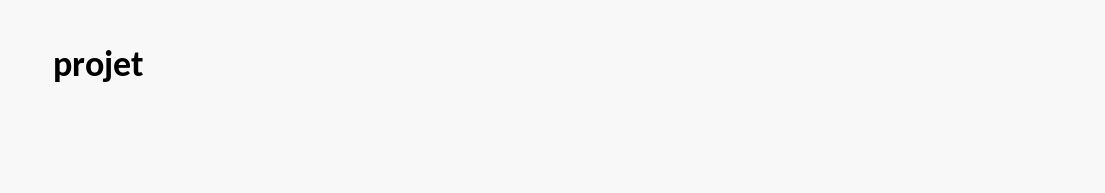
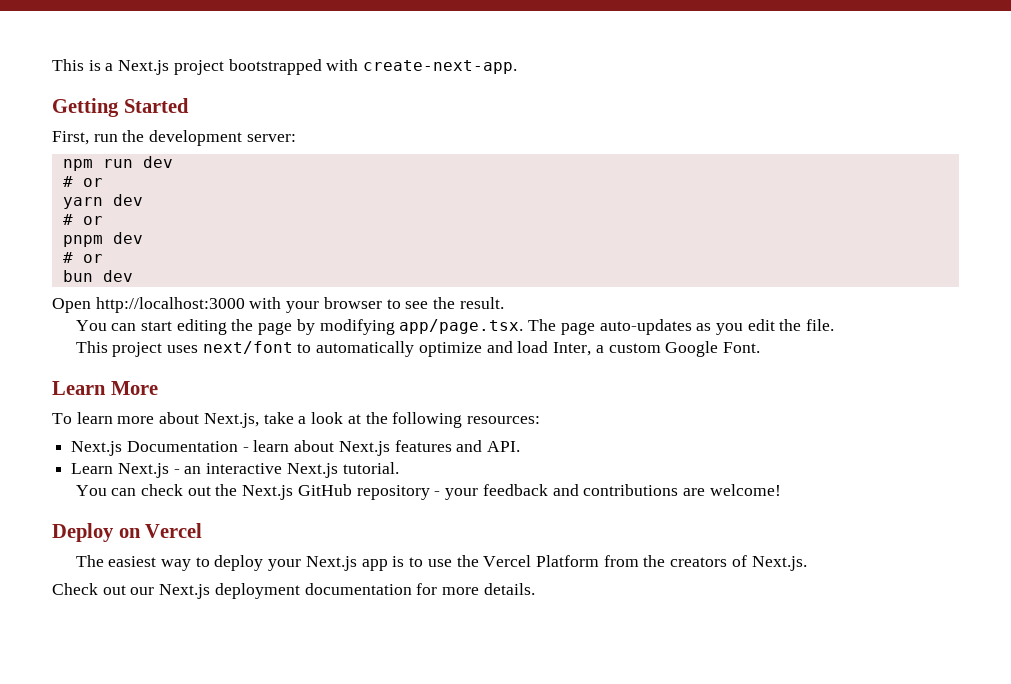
- projet
+ This is a Next.js project bootstrapped with create-next-app.
+ Getting Started
+ First, run the development server:
+ npm run dev
+ # or
+ yarn dev
+ # or
+ pnpm dev
+ # or
+ bun dev
+ Open http://localhost:3000 with your browser to see the result.
+ You can start editing the page by modifying app/page.tsx. The page auto-updates as you edit the file.
+ This project uses next/font to automatically optimize and load Inter, a custom Google Font.
+ Learn More
+ To learn more about Next.js, take a look at the following resources:
+ Next.js Documentation - learn about Next.js features and API.
+ Learn Next.js - an interactive Next.js tutorial.
+ You can check out the Next.js GitHub repository - your feedback and contributions are welcome!
+ Deploy on Vercel
+ The easiest way to deploy your Next.js app is to use the Vercel Platform from the creators of Next.js.
+ Check out our Next.js deployment documentation for more details.

